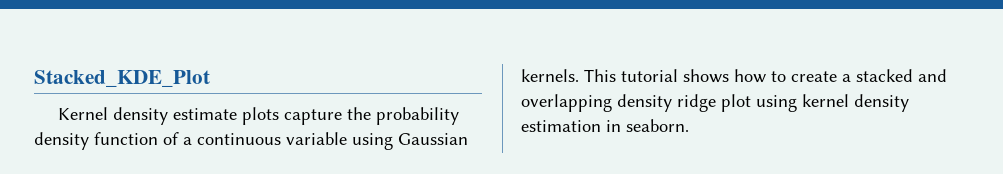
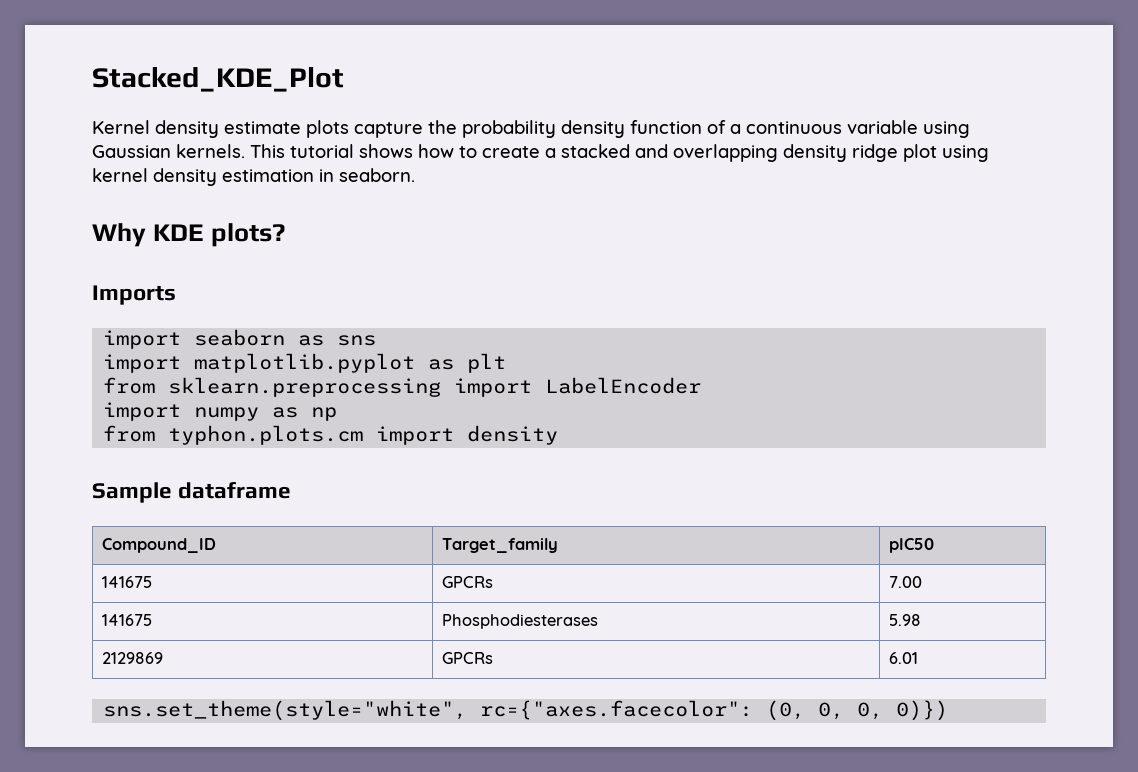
+ Why KDE plots?
+ Imports
+ import seaborn as sns
+ import matplotlib.pyplot as plt
+ from sklearn.preprocessing import LabelEncoder
+ import numpy as np
+ from typhon.plots.cm import density
+ Sample dataframe
+ Compound_ID | Target_family | pIC50
+ 141675 | GPCRs | 7.00
+ 141675 | Phosphodiesterases | 5.98
+ 2129869 | GPCRs | 6.01
+ sns.set_theme(style="white", rc={"axes.facecolor": (0, 0, 0, 0)})

